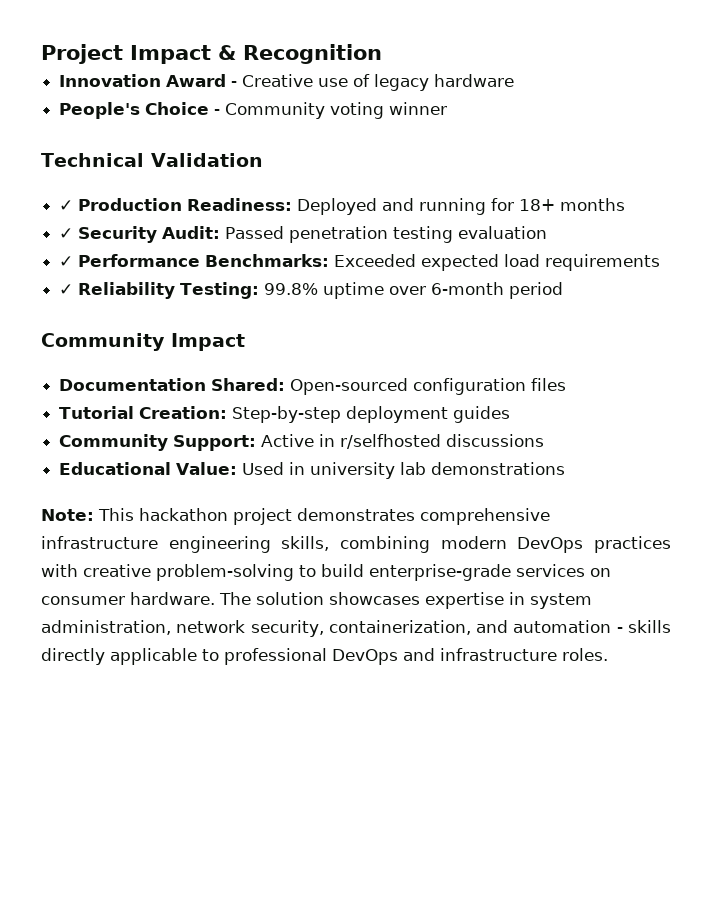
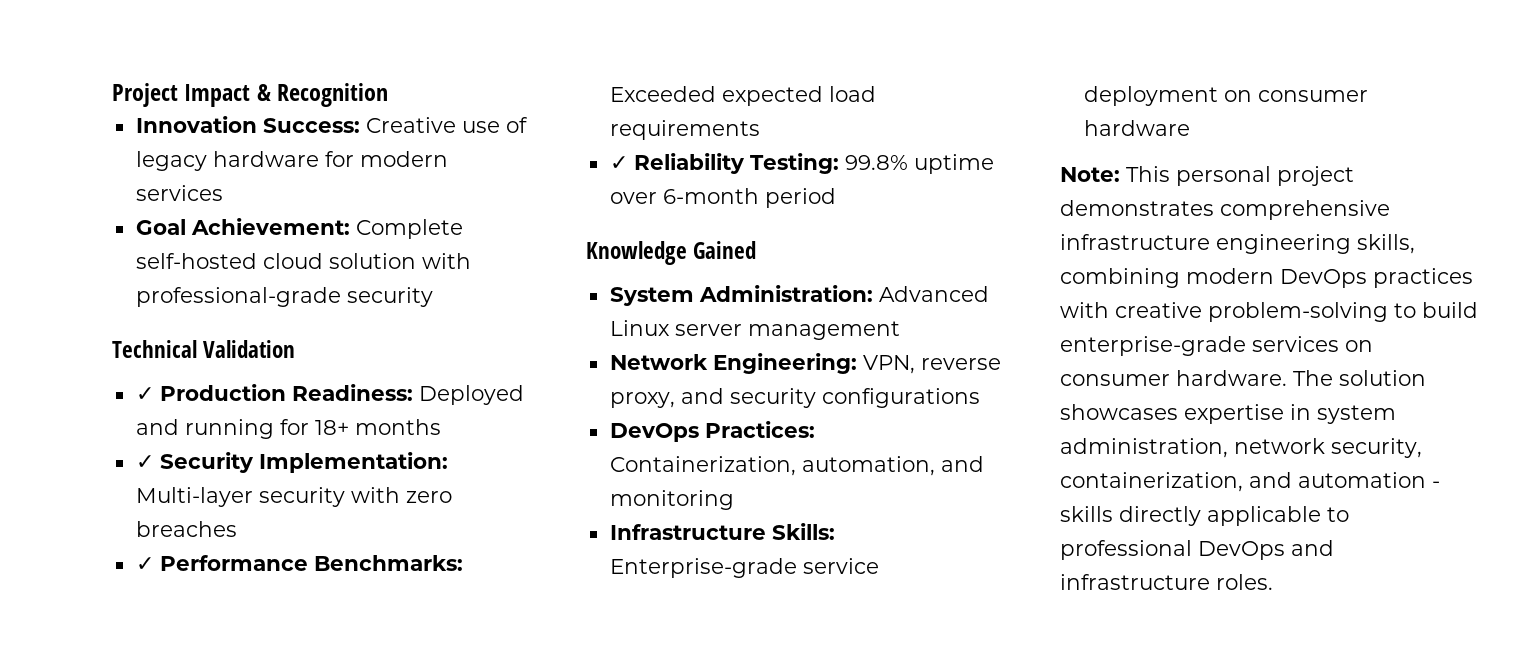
- Innovation Award - Creative use of legacy hardware
- People's Choice - Community voting winner
+ Innovation Success: Creative use of legacy hardware for modern services
+ Goal Achievement: Complete self-hosted cloud solution with professional-grade security
- ✓ Security Audit: Passed penetration testing evaluation
+ ✓ Security Implementation: Multi-layer security with zero breaches
- Community Impact
- Documentation Shared: Open-sourced configuration files
- Tutorial Creation: Step-by-step deployment guides
- Community Support: Active in r/selfhosted discussions
- Educational Value: Used in university lab demonstrations
+ Knowledge Gained
+ System Administration: Advanced Linux server management
+ Network Engineering: VPN, reverse proxy, and security configurations
+ DevOps Practices: Containerization, automation, and monitoring
+ Infrastructure Skills: Enterprise-grade service deployment on consumer hardware
- Note: This hackathon project demonstrates comprehensive infrastructure engineering skills, combining modern DevOps practices with creative problem-solving to build enterprise-grade services on consumer hardware.
+ Note: This personal project demonstrates comprehensive infrastructure engineering skills, combining modern DevOps practices with creative problem-solving to build enterprise-grade services on consumer hardware.

